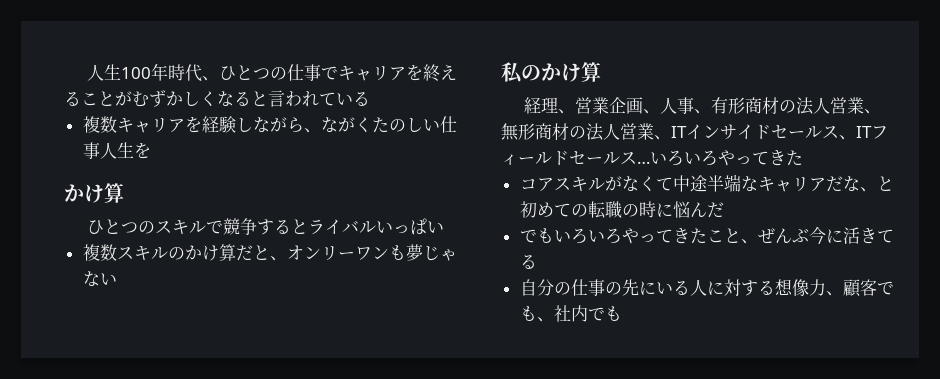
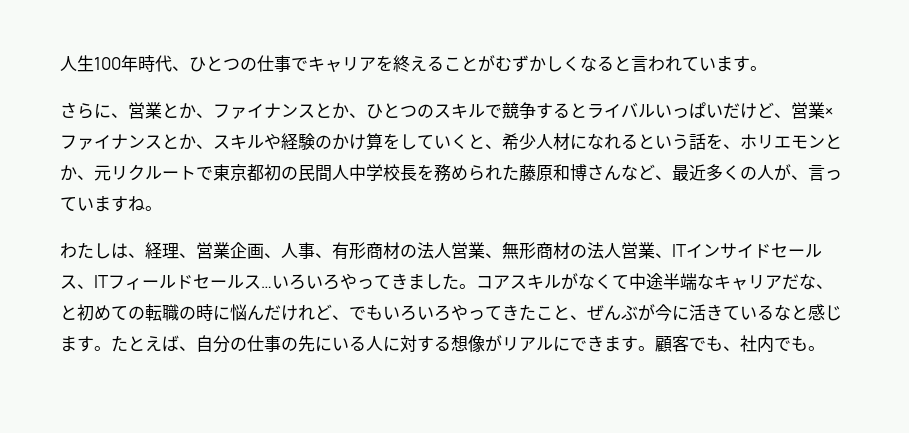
- 人生100年時代、ひとつの仕事でキャリアを終えることがむずかしくなると言われている
- 複数キャリアを経験しながら、ながくたのしい仕事人生を
- かけ算
- ひとつのスキルで競争するとライバルいっぱい
- 複数スキルのかけ算だと、オンリーワンも夢じゃない
- 私のかけ算
- 経理、営業企画、人事、有形商材の法人営業、無形商材の法人営業、ITインサイドセールス、ITフィールドセールス…いろいろやってきた
- コアスキルがなくて中途半端なキャリアだな、と初めての転職の時に悩んだ
- でもいろいろやってきたこと、ぜんぶ今に活きてる
- 自分の仕事の先にいる人に対する想像力、顧客でも、社内でも
+ 人生100年時代、ひとつの仕事でキャリアを終えることがむずかしくなると言われています。
+ さらに、営業とか、ファイナンスとか、ひとつのスキルで競争するとライバルいっぱいだけど、営業×ファイナンスとか、スキルや経験のかけ算をしていくと、希少人材になれるという話を、ホリエモンとか、元リクルートで東京都初の民間人中学校長を務められた藤原和博さんなど、最近多くの人が、言っていますね。
+ わたしは、経理、営業企画、人事、有形商材の法人営業、無形商材の法人営業、ITインサイドセールス、ITフィールドセールス…いろいろやってきました。コアスキルがなくて中途半端なキャリアだな、と初めての転職の時に悩んだけれど、でもいろいろやってきたこと、ぜんぶが今に活きているなと感じます。たとえば、自分の仕事の先にいる人に対する想像がリアルにできます。顧客でも、社内でも。

